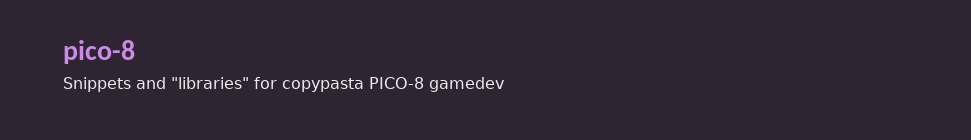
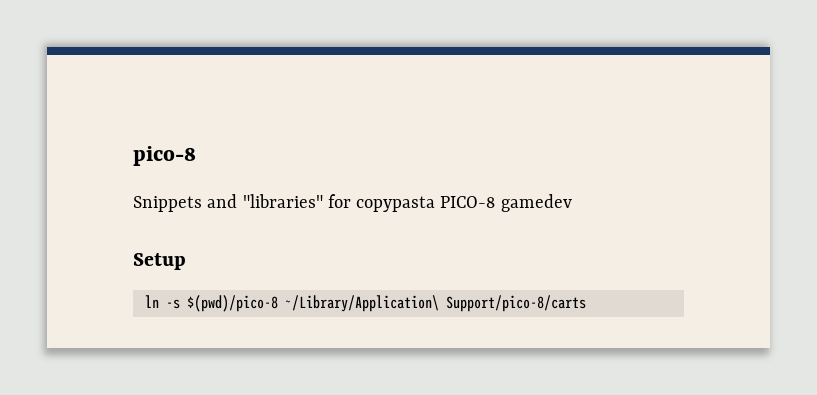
+ Setup
+ ln -s $(pwd)/pico-8 ~/Library/Application\ Support/pico-8/carts

